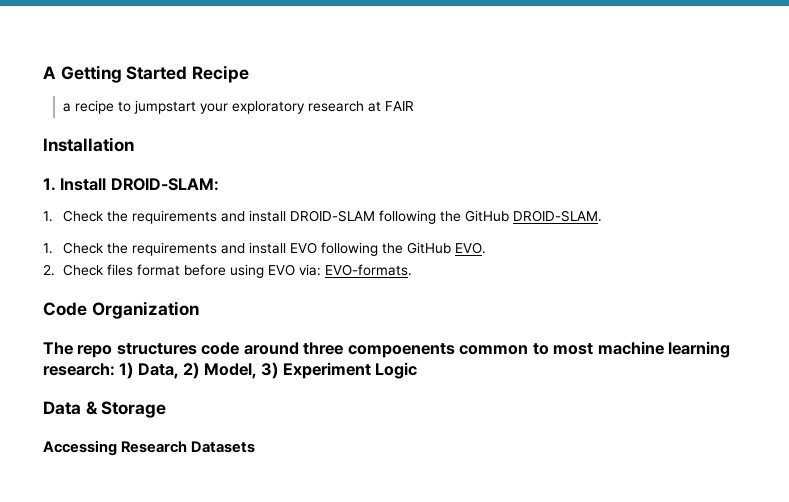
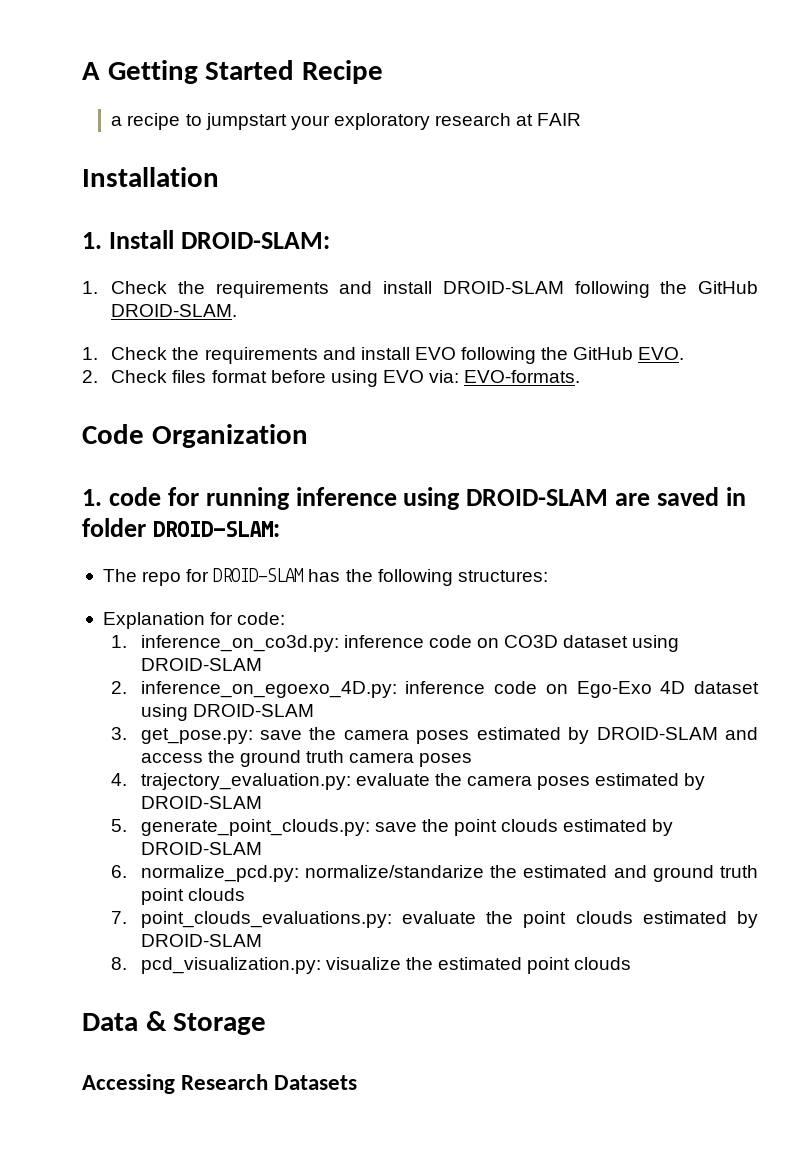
- The repo structures code around three compoenents common to most machine learning research: 1) Data, 2) Model, 3) Experiment Logic
+ 1. code for running inference using DROID-SLAM are saved in folder DROID-SLAM:
+ The repo for DROID-SLAM has the following structures:
+ Explanation for code:
+ 1. inference_on_co3d.py: inference code on CO3D dataset using DROID-SLAM
+ 2. inference_on_egoexo_4D.py: inference code on Ego-Exo 4D dataset using DROID-SLAM
+ 3. get_pose.py: save the camera poses estimated by DROID-SLAM and access the ground truth camera poses
+ 4. trajectory_evaluation.py: evaluate the camera poses estimated by DROID-SLAM
+ 5. generate_point_clouds.py: save the point clouds estimated by DROID-SLAM
+ 6. normalize_pcd.py: normalize/standarize the estimated and ground truth point clouds
+ 7. point_clouds_evaluations.py: evaluate the point clouds estimated by DROID-SLAM
+ 8. pcd_visualization.py: visualize the estimated point clouds

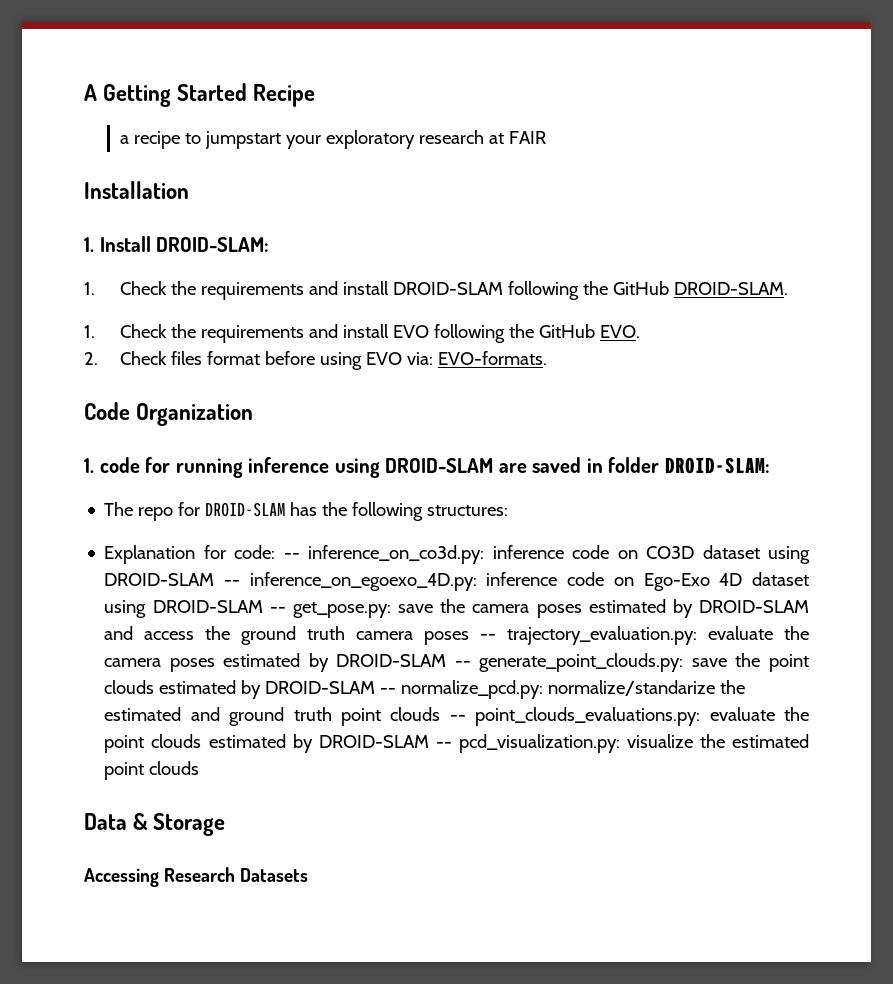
- Explanation for code:
- 1. inference_on_co3d.py:
+ Explanation for code: -- inference_on_co3d.py:
- inference code on CO3D dataset using DROID-SLAM
- 2. inference_on_egoexo_4D.py:
+ inference code on CO3D dataset using DROID-SLAM -- inference_on_egoexo_4D.py:
- inference code on Ego-Exo 4D dataset using DROID-SLAM
- 3. get_pose.py:
+ inference code on Ego-Exo 4D dataset using DROID-SLAM -- get_pose.py:
- save the camera poses estimated by DROID-SLAM and access the ground truth camera poses
- 4. trajectory_evaluation.py:
+ save the camera poses estimated by DROID-SLAM and access the ground truth camera poses -- trajectory_evaluation.py:
- evaluate the camera poses estimated by DROID-SLAM
- 5. generate_point_clouds.py:
+ evaluate the camera poses estimated by DROID-SLAM -- generate_point_clouds.py:
- save the point clouds estimated by DROID-SLAM
- 6. normalize_pcd.py:
+ save the point clouds estimated by DROID-SLAM -- normalize_pcd.py:
- normalize/standarize the estimated and ground truth point clouds
- 7. point_clouds_evaluations.py:
+ normalize/standarize the estimated and ground truth point clouds -- point_clouds_evaluations.py:
- evaluate the point clouds estimated by DROID-SLAM
- 8. pcd_visualization.py:
+ evaluate the point clouds estimated by DROID-SLAM -- pcd_visualization.py:

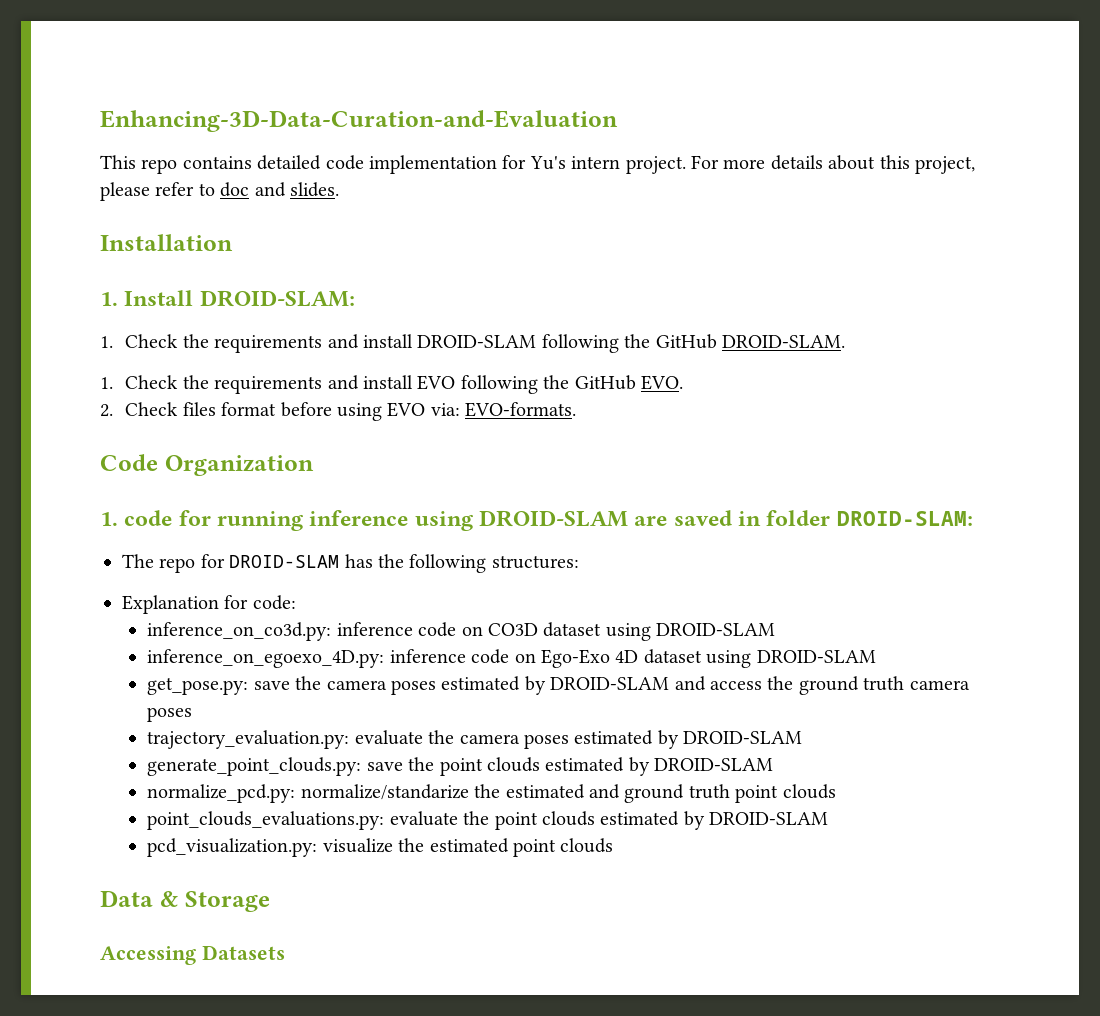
- A Getting Started Recipe
- a recipe to jumpstart your exploratory research at FAIR
+ Enhancing-3D-Data-Curation-and-Evaluation
+ This repo contains detailed code implementation for Yu's intern project. For more details about this project, please refer to doc and slides.
- Explanation for code: -- inference_on_co3d.py:
+ Explanation for code:
+ inference_on_co3d.py:
- inference code on CO3D dataset using DROID-SLAM -- inference_on_egoexo_4D.py:
+ inference code on CO3D dataset using DROID-SLAM
+ inference_on_egoexo_4D.py:
- inference code on Ego-Exo 4D dataset using DROID-SLAM -- get_pose.py:
+ inference code on Ego-Exo 4D dataset using DROID-SLAM
+ get_pose.py:
- save the camera poses estimated by DROID-SLAM and access the ground truth camera poses -- trajectory_evaluation.py:
+ save the camera poses estimated by DROID-SLAM and access the ground truth camera poses
+ trajectory_evaluation.py:
- evaluate the camera poses estimated by DROID-SLAM -- generate_point_clouds.py:
+ evaluate the camera poses estimated by DROID-SLAM
+ generate_point_clouds.py:
- save the point clouds estimated by DROID-SLAM -- normalize_pcd.py:
+ save the point clouds estimated by DROID-SLAM
+ normalize_pcd.py:
- normalize/standarize the estimated and ground truth point clouds -- point_clouds_evaluations.py:
+ normalize/standarize the estimated and ground truth point clouds
+ point_clouds_evaluations.py:
- evaluate the point clouds estimated by DROID-SLAM -- pcd_visualization.py:
+ evaluate the point clouds estimated by DROID-SLAM
+ pcd_visualization.py:
- Accessing Research Datasets
+ Accessing Datasets

